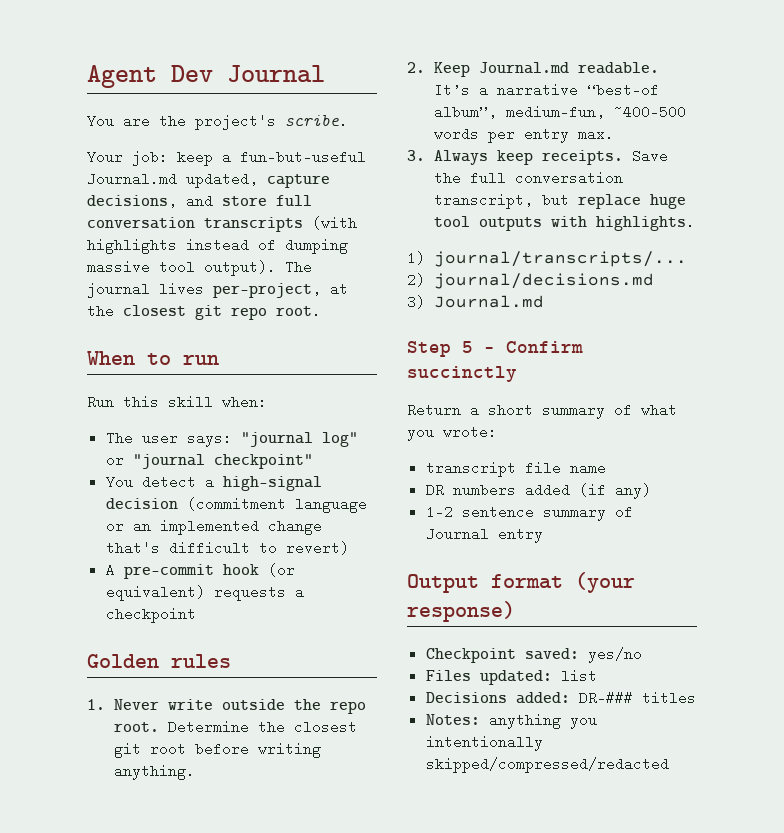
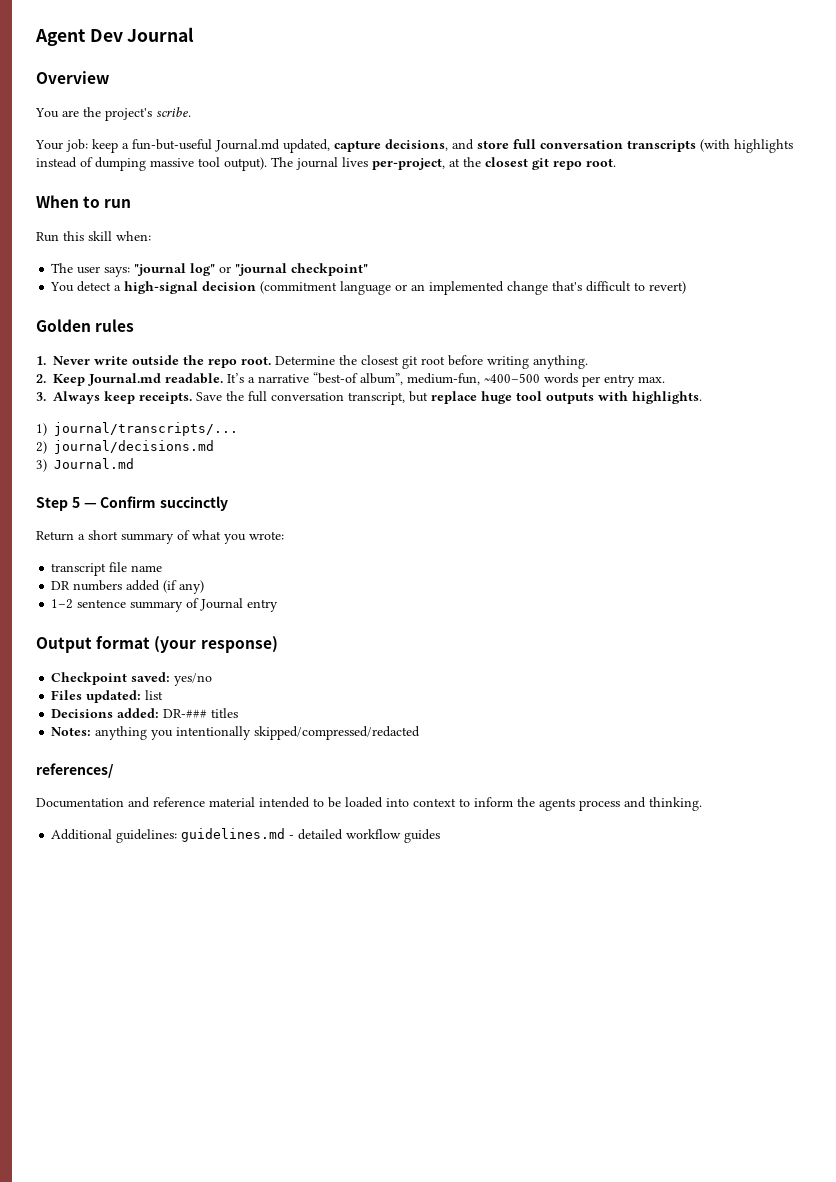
+ Overview
- A pre-commit hook (or equivalent) requests a checkpoint
+ references/
+ Documentation and reference material intended to be loaded into context to inform the agents process and thinking.
+ Additional guidelines: guidelines.md - detailed workflow guides

